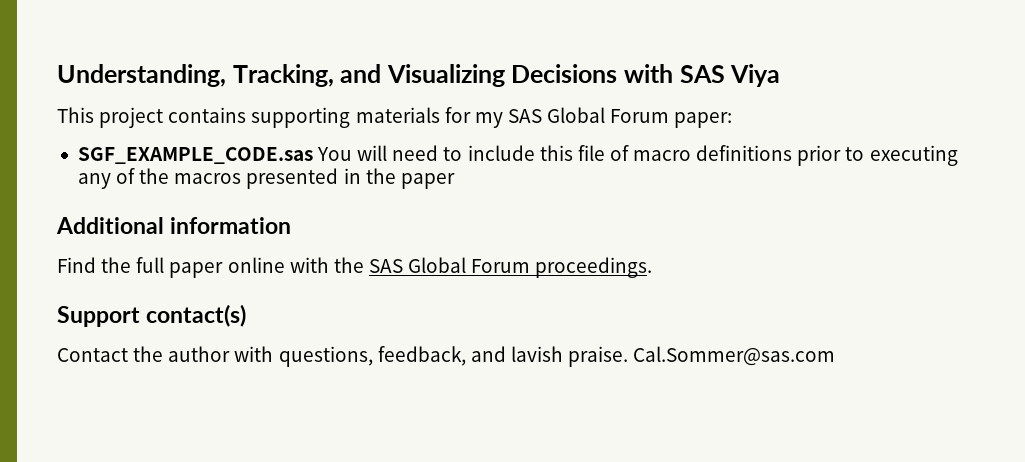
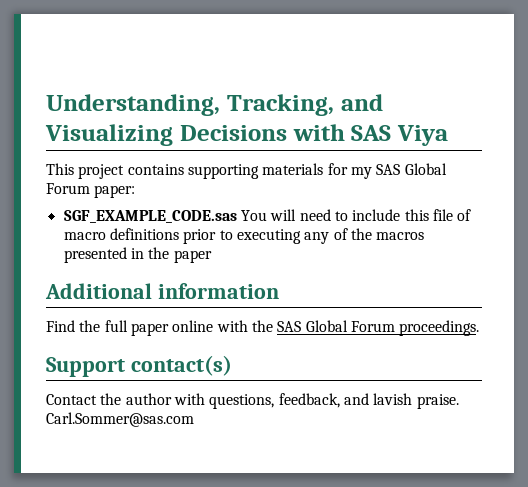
- Cal.Sommer@sas.com
+ Carl.Sommer@sas.com

